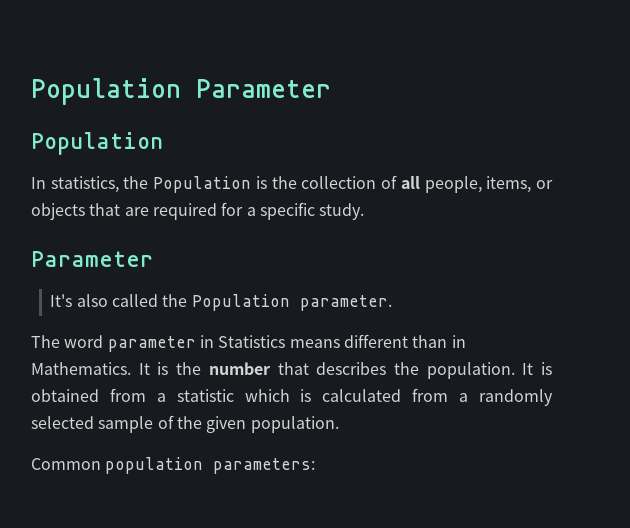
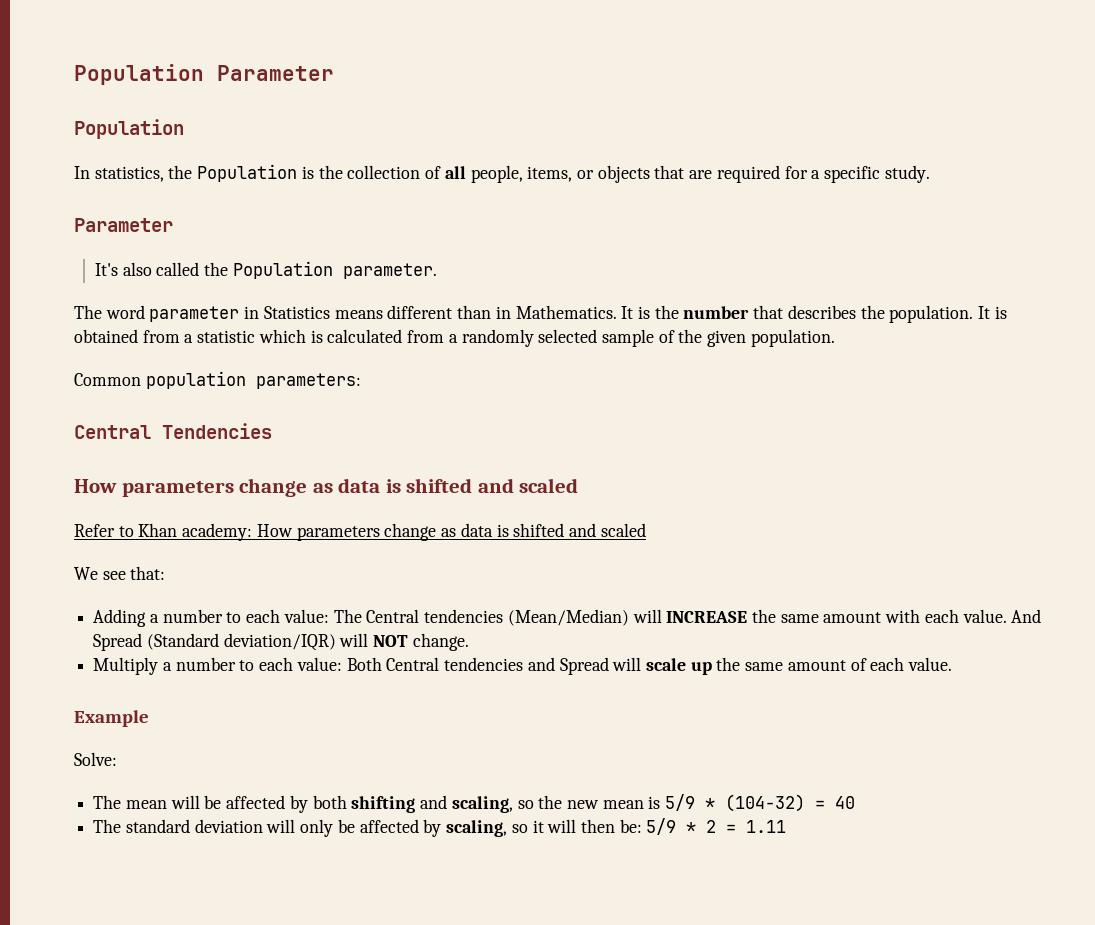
+ Central Tendencies
+ How parameters change as data is shifted and scaled
+ Refer to Khan academy: How parameters change as data is shifted and scaled
+ We see that:
+ Adding a number to each value: The Central tendencies (Mean/Median) will INCREASE the same amount with each value. And Spread (Standard deviation/IQR) will NOT change.
+ Multiply a number to each value: Both Central tendencies and Spread will scale up the same amount of each value.
+ Example
+ Solve:
+ The mean will be affected by both shifting and scaling, so the new mean is 5/9 * (104-32) = 40
+ The standard deviation will only be affected by scaling, so it will then be: 5/9 * 2 = 1.11

